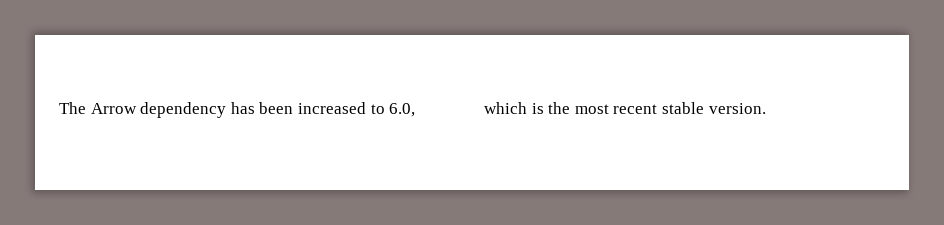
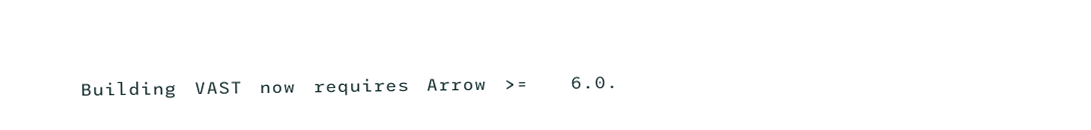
- The Arrow dependency has been increased to 6.0, which is the most recent stable version.
+ Building VAST now requires Arrow >= 6.0.

